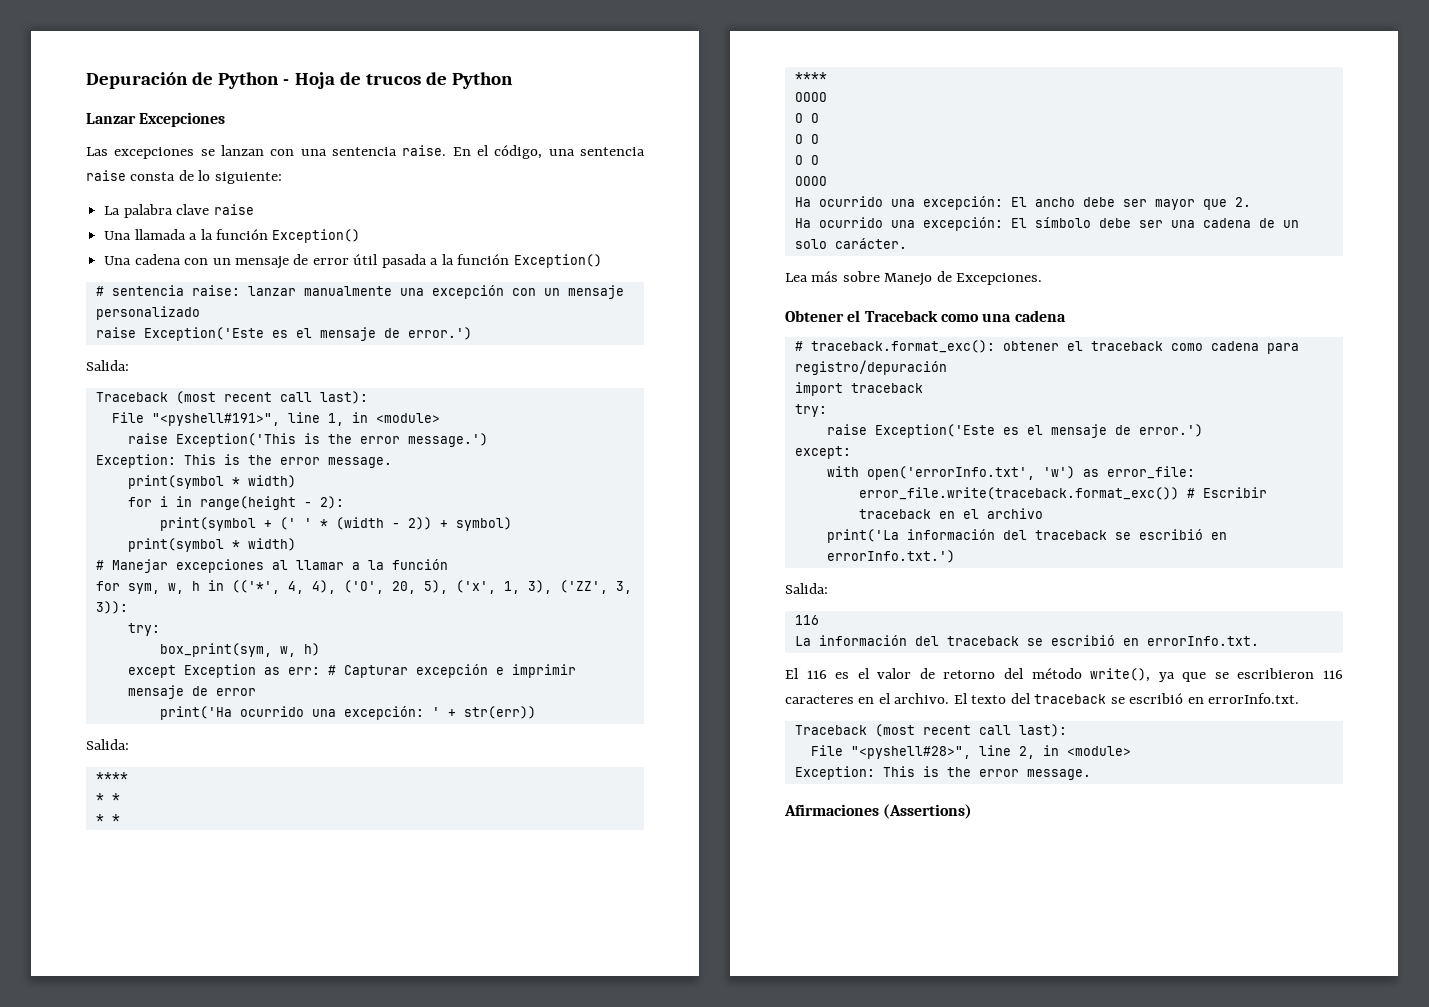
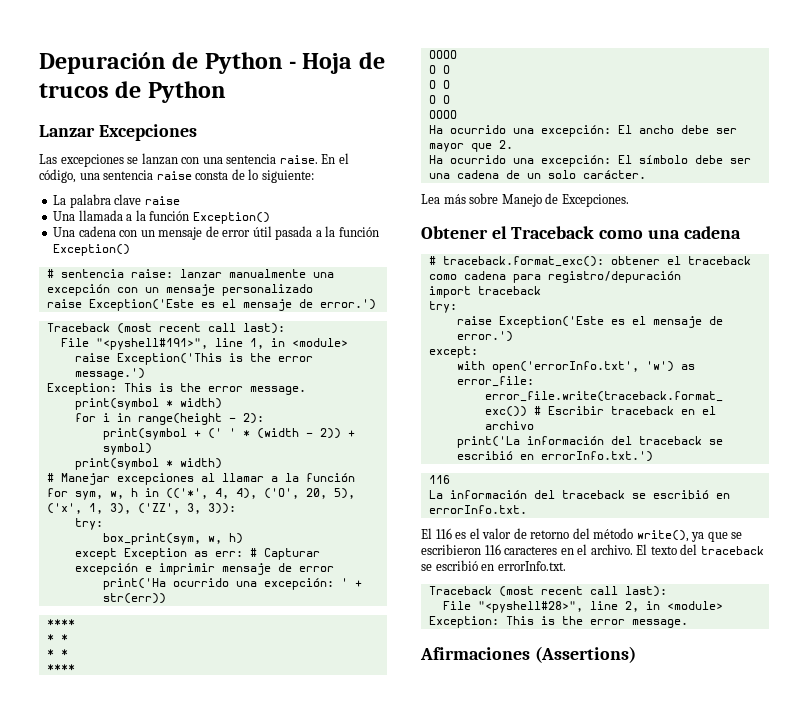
  # sentencia raise: lanzar manualmente una excepción con un mensaje personalizado
  raise Exception('Este es el mensaje de error.')
- Salida:
  print('Ha ocurrido una excepción: ' + str(err))
- Salida:
  print('La información del traceback se escribió en errorInfo.txt.')
- Salida:

